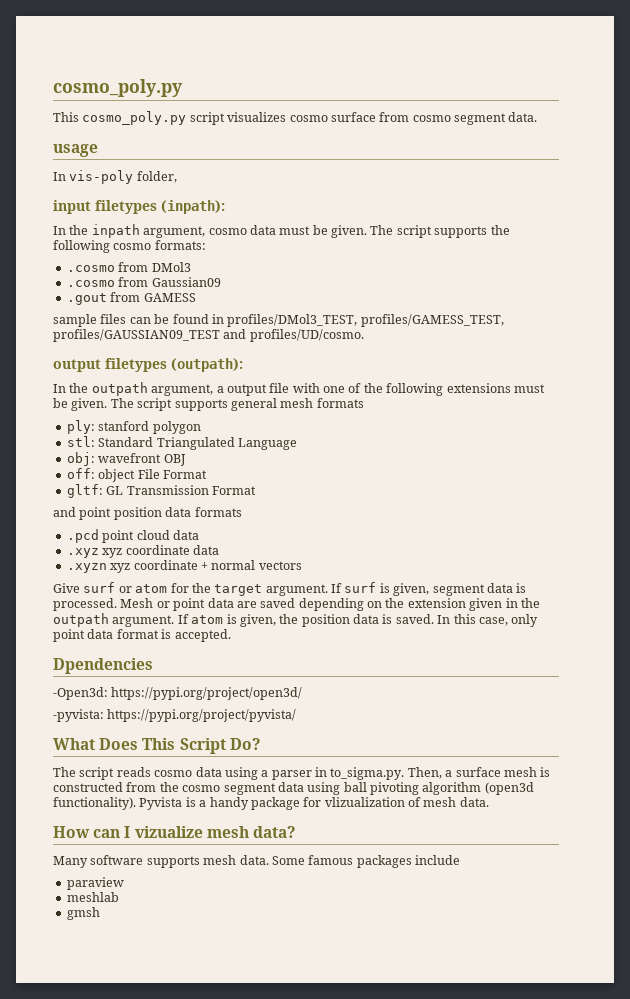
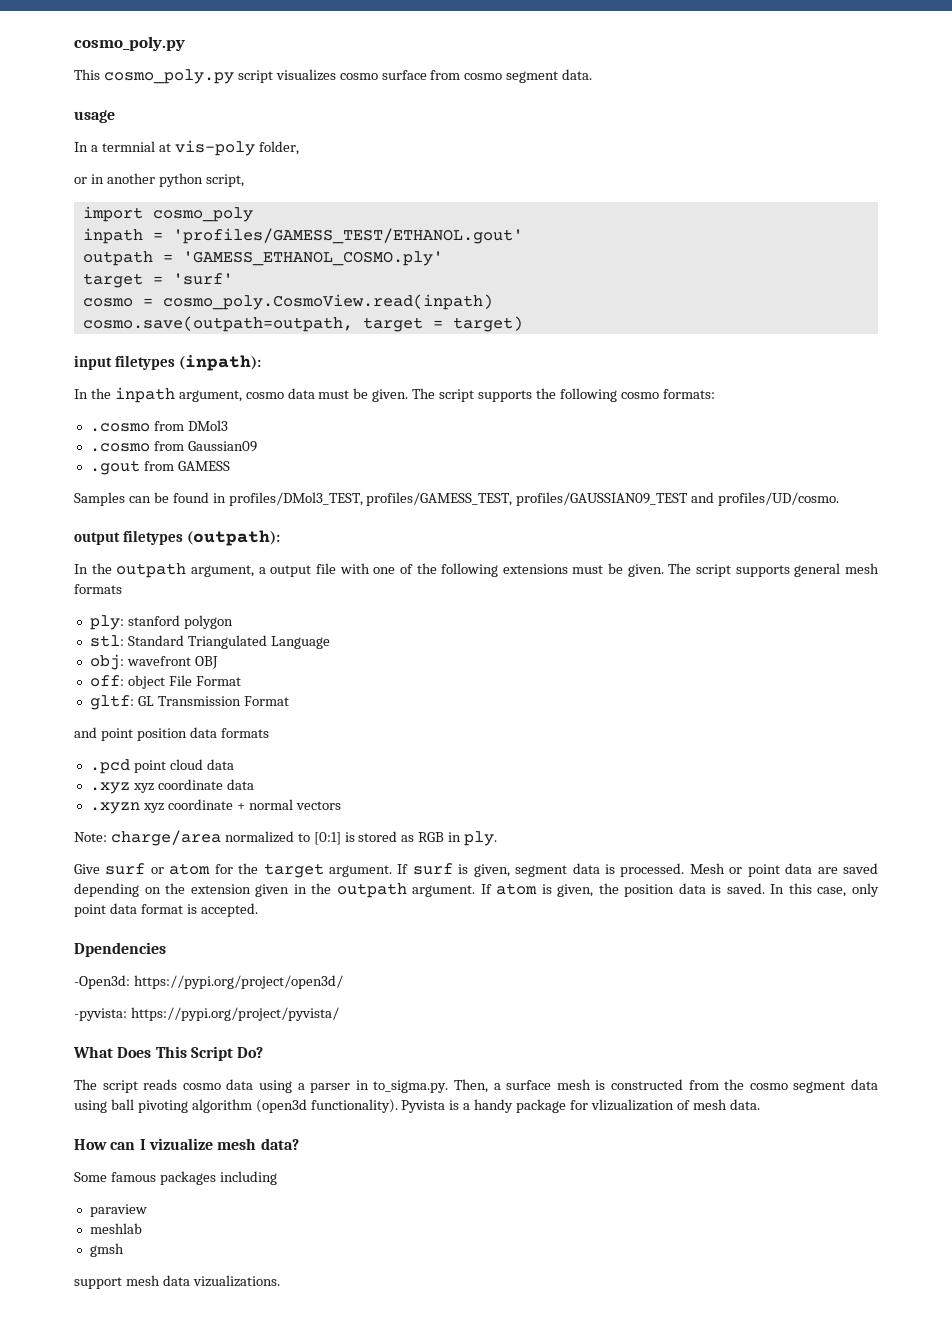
- In vis-poly folder,
+ In a termnial at vis-poly folder,
+ or in another python script,
+ import cosmo_poly
+ inpath = 'profiles/GAMESS_TEST/ETHANOL.gout'
+ outpath = 'GAMESS_ETHANOL_COSMO.ply'
+ target = 'surf'
+ cosmo = cosmo_poly.CosmoView.read(inpath)
+ cosmo.save(outpath=outpath, target = target)
- sample files can be found in profiles/DMol3_TEST, profiles/GAMESS_TEST, profiles/GAUSSIAN09_TEST and profiles/UD/cosmo.
+ Samples can be found in profiles/DMol3_TEST, profiles/GAMESS_TEST, profiles/GAUSSIAN09_TEST and profiles/UD/cosmo.
+ Note: charge/area normalized to [0:1] is stored as RGB in ply.
- Many software supports mesh data. Some famous packages include
+ Some famous packages including
+ support mesh data vizualizations.

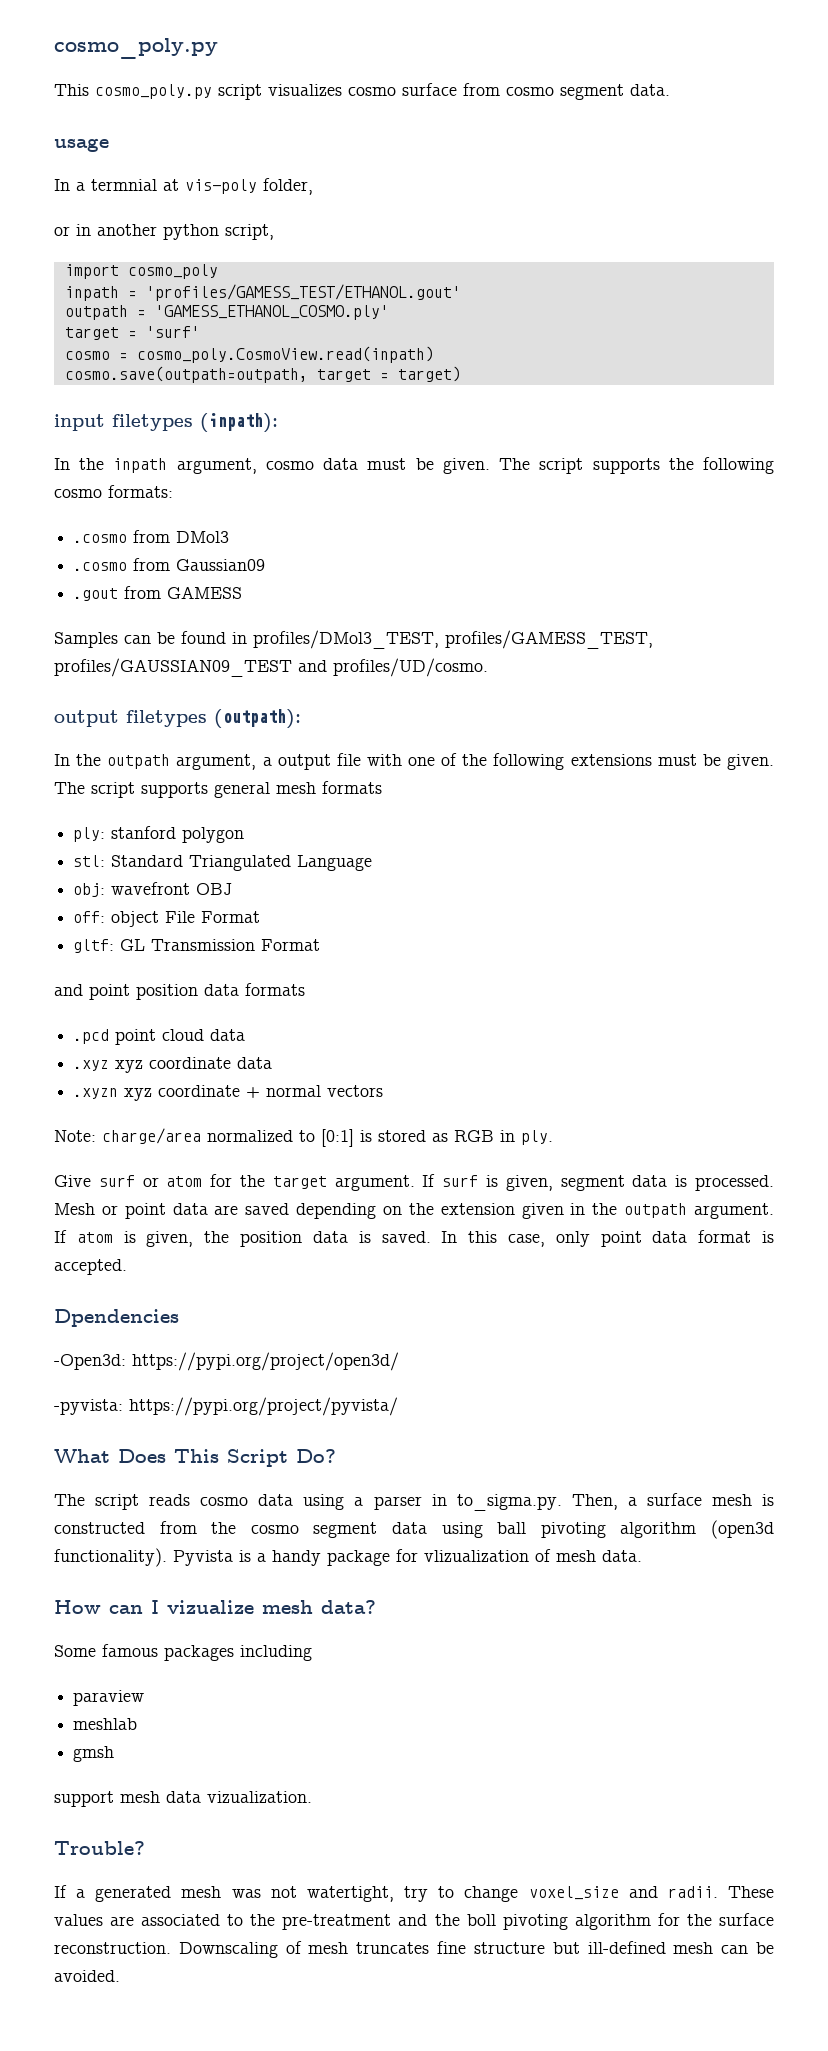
- support mesh data vizualizations.
+ support mesh data vizualization.
+ Trouble?
+ If a generated mesh was not watertight, try to change voxel_size and radii. These values are associated to the pre-treatment and the boll pivoting algorithm for the surface reconstruction. Downscaling of mesh truncates fine structure but ill-defined mesh can be avoided.

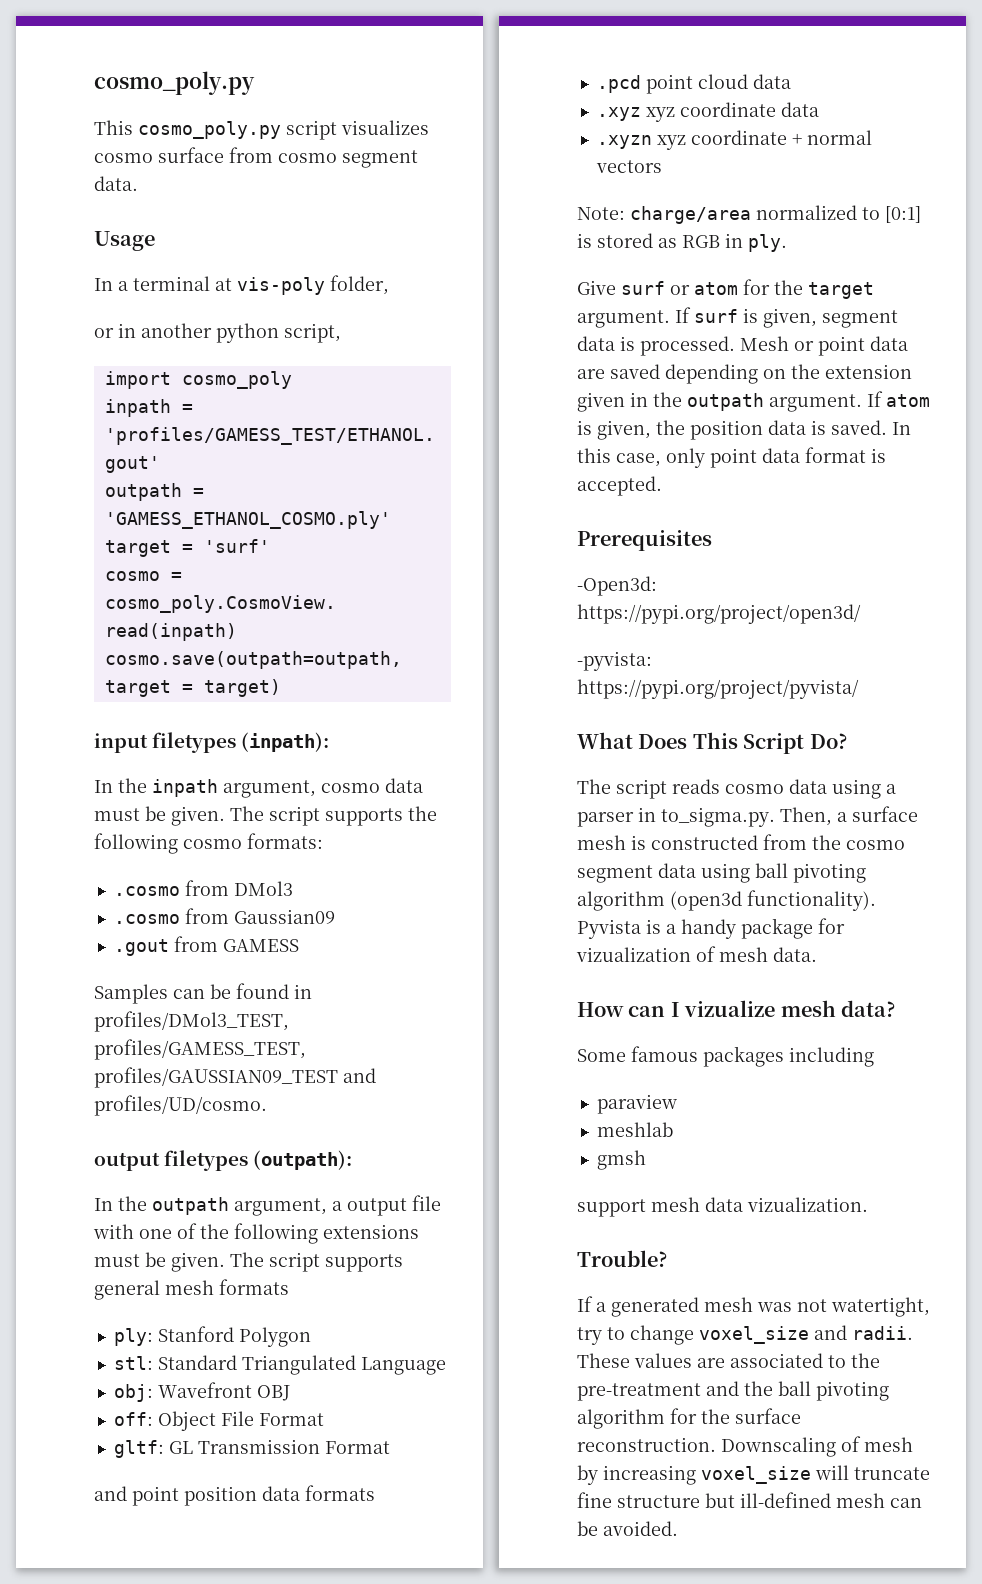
- usage
+ Usage
- In a termnial at vis-poly folder,
+ In a terminal at vis-poly folder,
- ply: stanford polygon
+ ply: Stanford Polygon
- obj: wavefront OBJ
+ obj: Wavefront OBJ
- off: object File Format
+ off: Object File Format
- Dpendencies
+ Prerequisites
- Pyvista is a handy package for vlizualization of mesh data.
+ Pyvista is a handy package for vizualization of mesh data.
- These values are associated to the pre-treatment and the boll pivoting algorithm for the surface reconstruction.
+ These values are associated to the pre-treatment and the ball pivoting algorithm for the surface reconstruction.
- Downscaling of mesh truncates fine structure but ill-defined mesh can be avoided.
+ Downscaling of mesh by increasing voxel_size will truncate fine structure but ill-defined mesh can be avoided.

